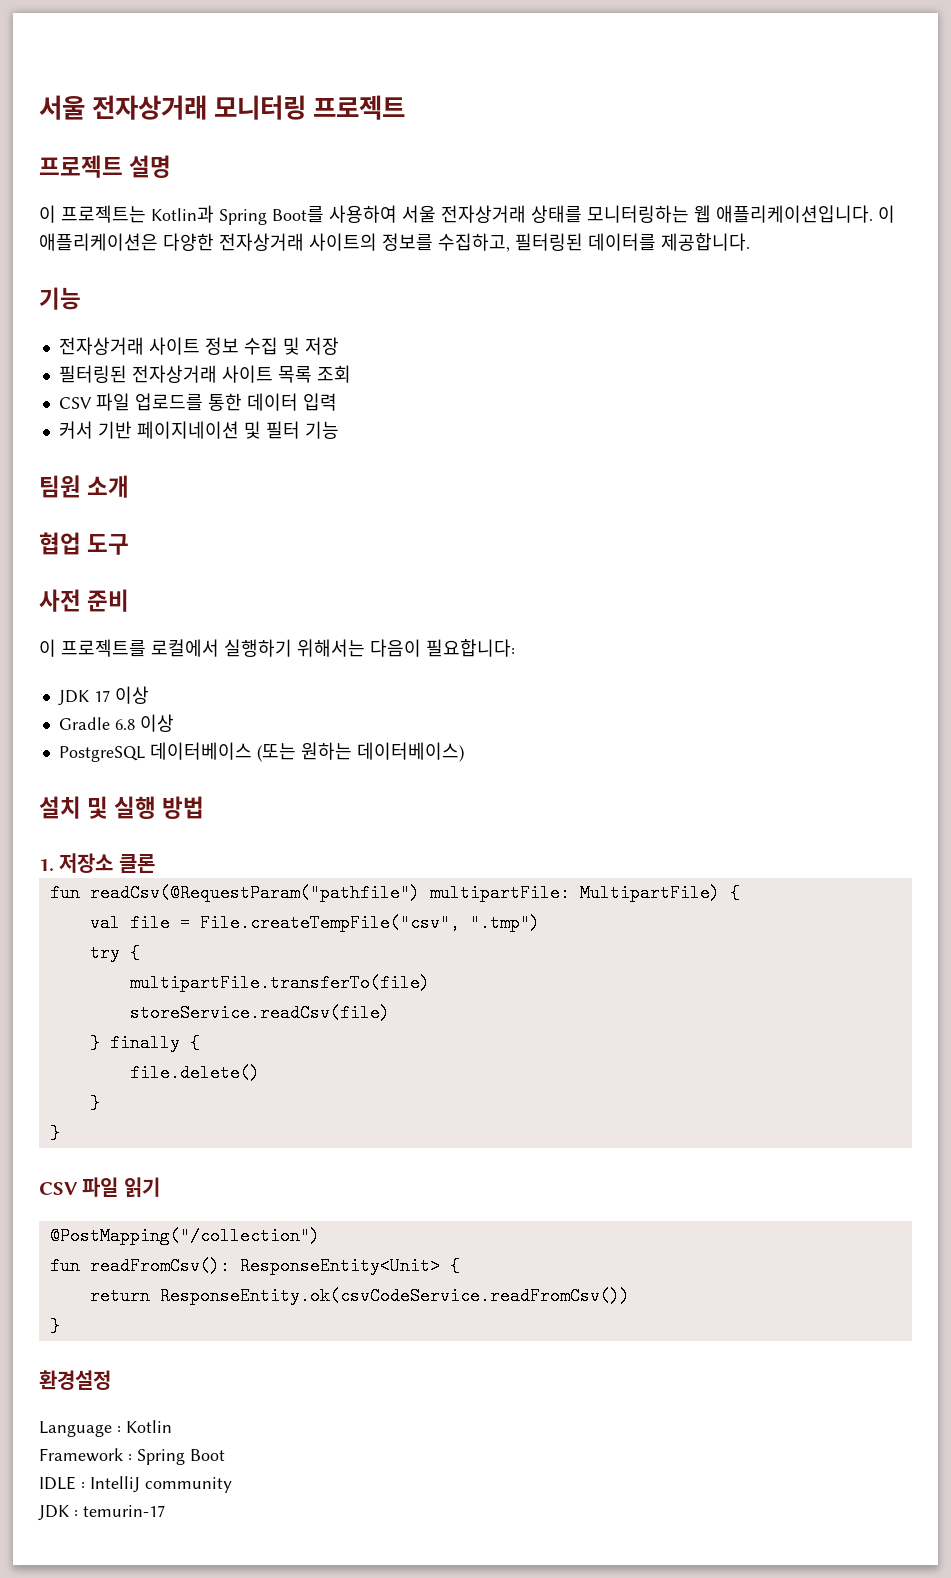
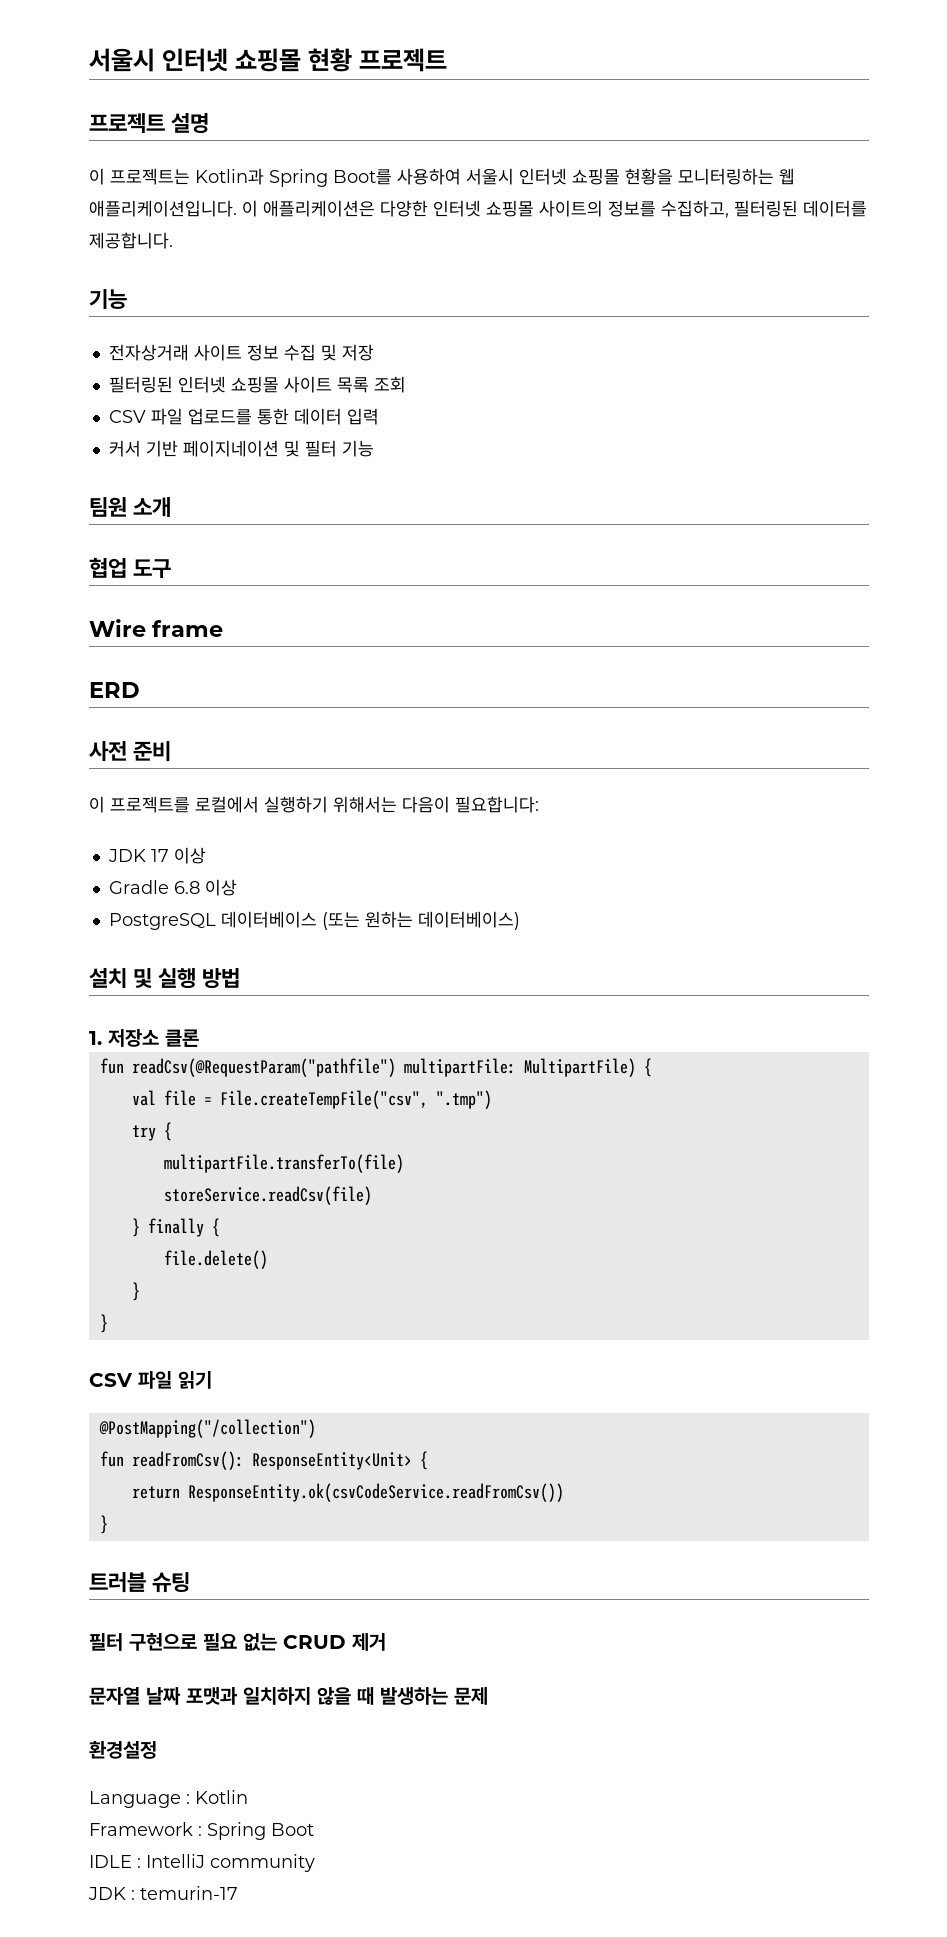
- 서울 전자상거래 모니터링 프로젝트
+ 서울시 인터넷 쇼핑몰 현황 프로젝트
- 이 프로젝트는 Kotlin과 Spring Boot를 사용하여 서울 전자상거래 상태를 모니터링하는 웹 애플리케이션입니다.
+ 이 프로젝트는 Kotlin과 Spring Boot를 사용하여 서울시 인터넷 쇼핑몰 현황을 모니터링하는 웹 애플리케이션입니다.
- 이 애플리케이션은 다양한 전자상거래 사이트의 정보를 수집하고, 필터링된 데이터를 제공합니다.
+ 이 애플리케이션은 다양한 인터넷 쇼핑몰 사이트의 정보를 수집하고, 필터링된 데이터를 제공합니다.
- 필터링된 전자상거래 사이트 목록 조회
+ 필터링된 인터넷 쇼핑몰 사이트 목록 조회
+ Wire frame
+ ERD
+ 트러블 슈팅
+ 필터 구현으로 필요 없는 CRUD 제거
+ 문자열 날짜 포맷과 일치하지 않을 때 발생하는 문제

